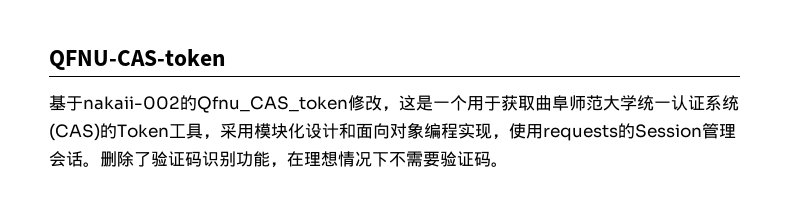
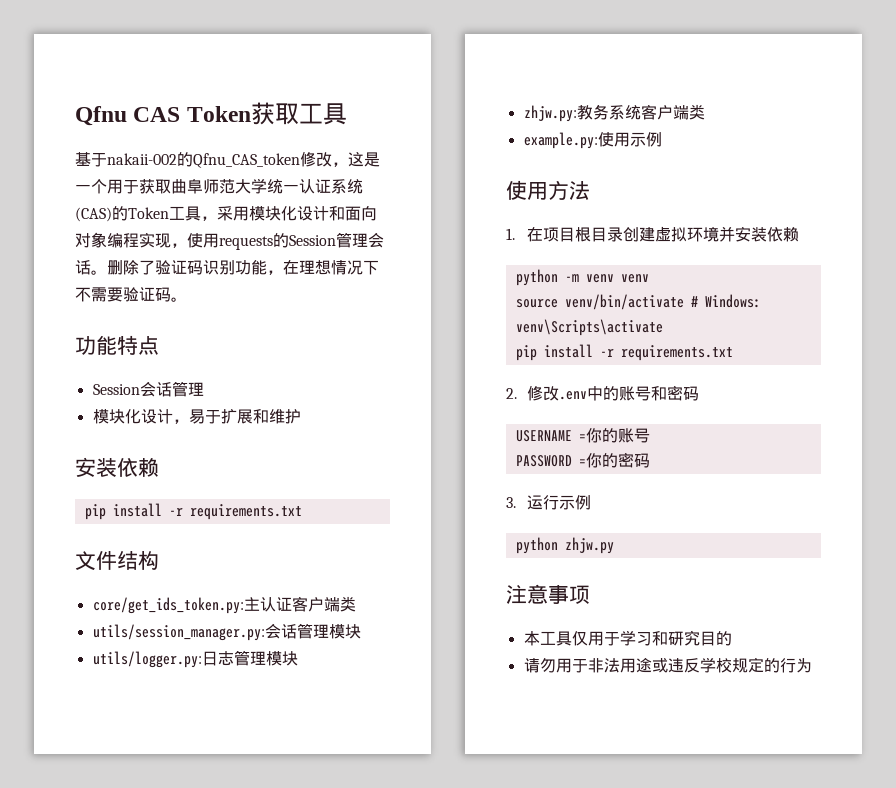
- QFNU-CAS-token
+ Qfnu CAS Token获取工具
+ 功能特点
+ Session会话管理
+ 模块化设计，易于扩展和维护
+ 安装依赖
+ pip install -r requirements.txt
+ 文件结构
+ core/get_ids_token.py:主认证客户端类
+ utils/session_manager.py:会话管理模块
+ utils/logger.py:日志管理模块
+ zhjw.py:教务系统客户端类
+ example.py:使用示例
+ 使用方法
+ 1.在项目根目录创建虚拟环境并安装依赖
+ python -m venv venv
+ source venv/bin/activate # Windows: venv\Scripts\activate
+ pip install -r requirements.txt
+ 2.修改.env中的账号和密码
+ USERNAME =你的账号
+ PASSWORD =你的密码
+ 3.运行示例
+ python zhjw.py
+ 注意事项
+ 本工具仅用于学习和研究目的
+ 请勿用于非法用途或违反学校规定的行为

